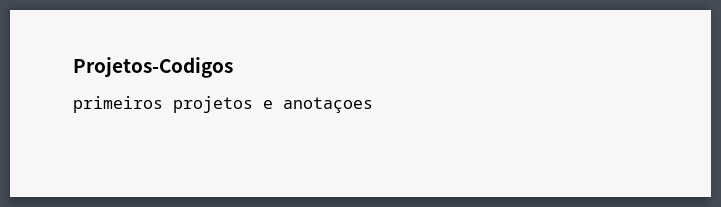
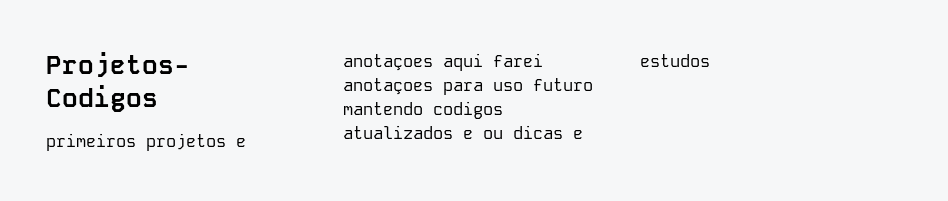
- primeiros projetos e anotaçoes
+ primeiros projetos e anotaçoes aqui farei anotaçoes para uso futuro mantendo codigos atualizados e ou dicas e estudos

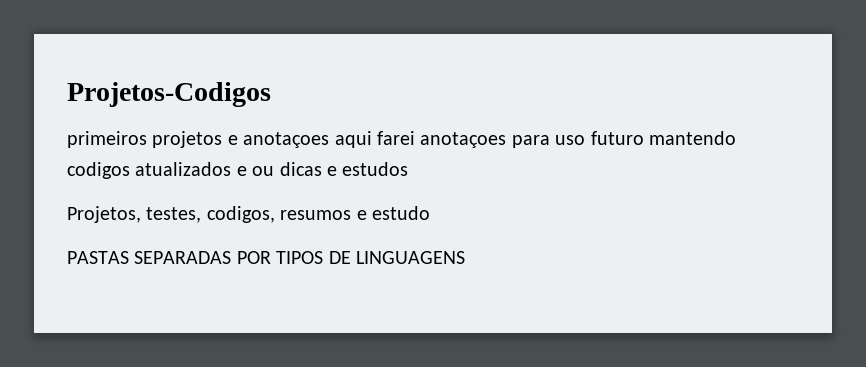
+ Projetos, testes, codigos, resumos e estudo
+ PASTAS SEPARADAS POR TIPOS DE LINGUAGENS

